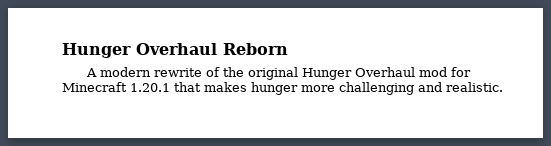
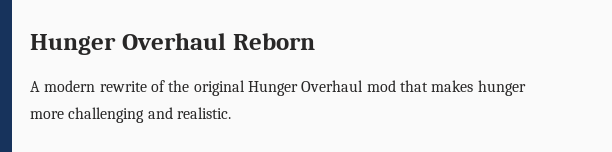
- A modern rewrite of the original Hunger Overhaul mod for Minecraft 1.20.1 that makes hunger more challenging and realistic.
+ A modern rewrite of the original Hunger Overhaul mod that makes hunger more challenging and realistic.

